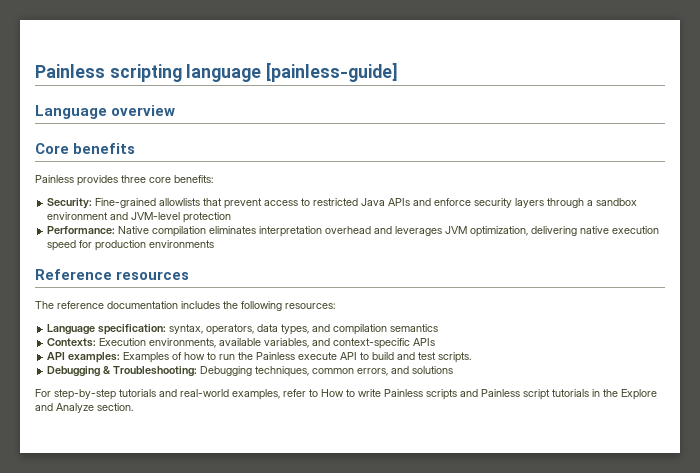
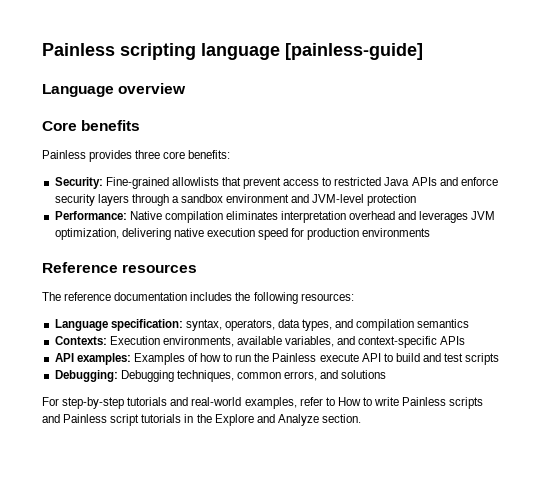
- API examples: Examples of how to run the Painless execute API to build and test scripts.
- Debugging & Troubleshooting: Debugging techniques, common errors, and solutions
+ API examples: Examples of how to run the Painless execute API to build and test scripts
+ Debugging: Debugging techniques, common errors, and solutions

